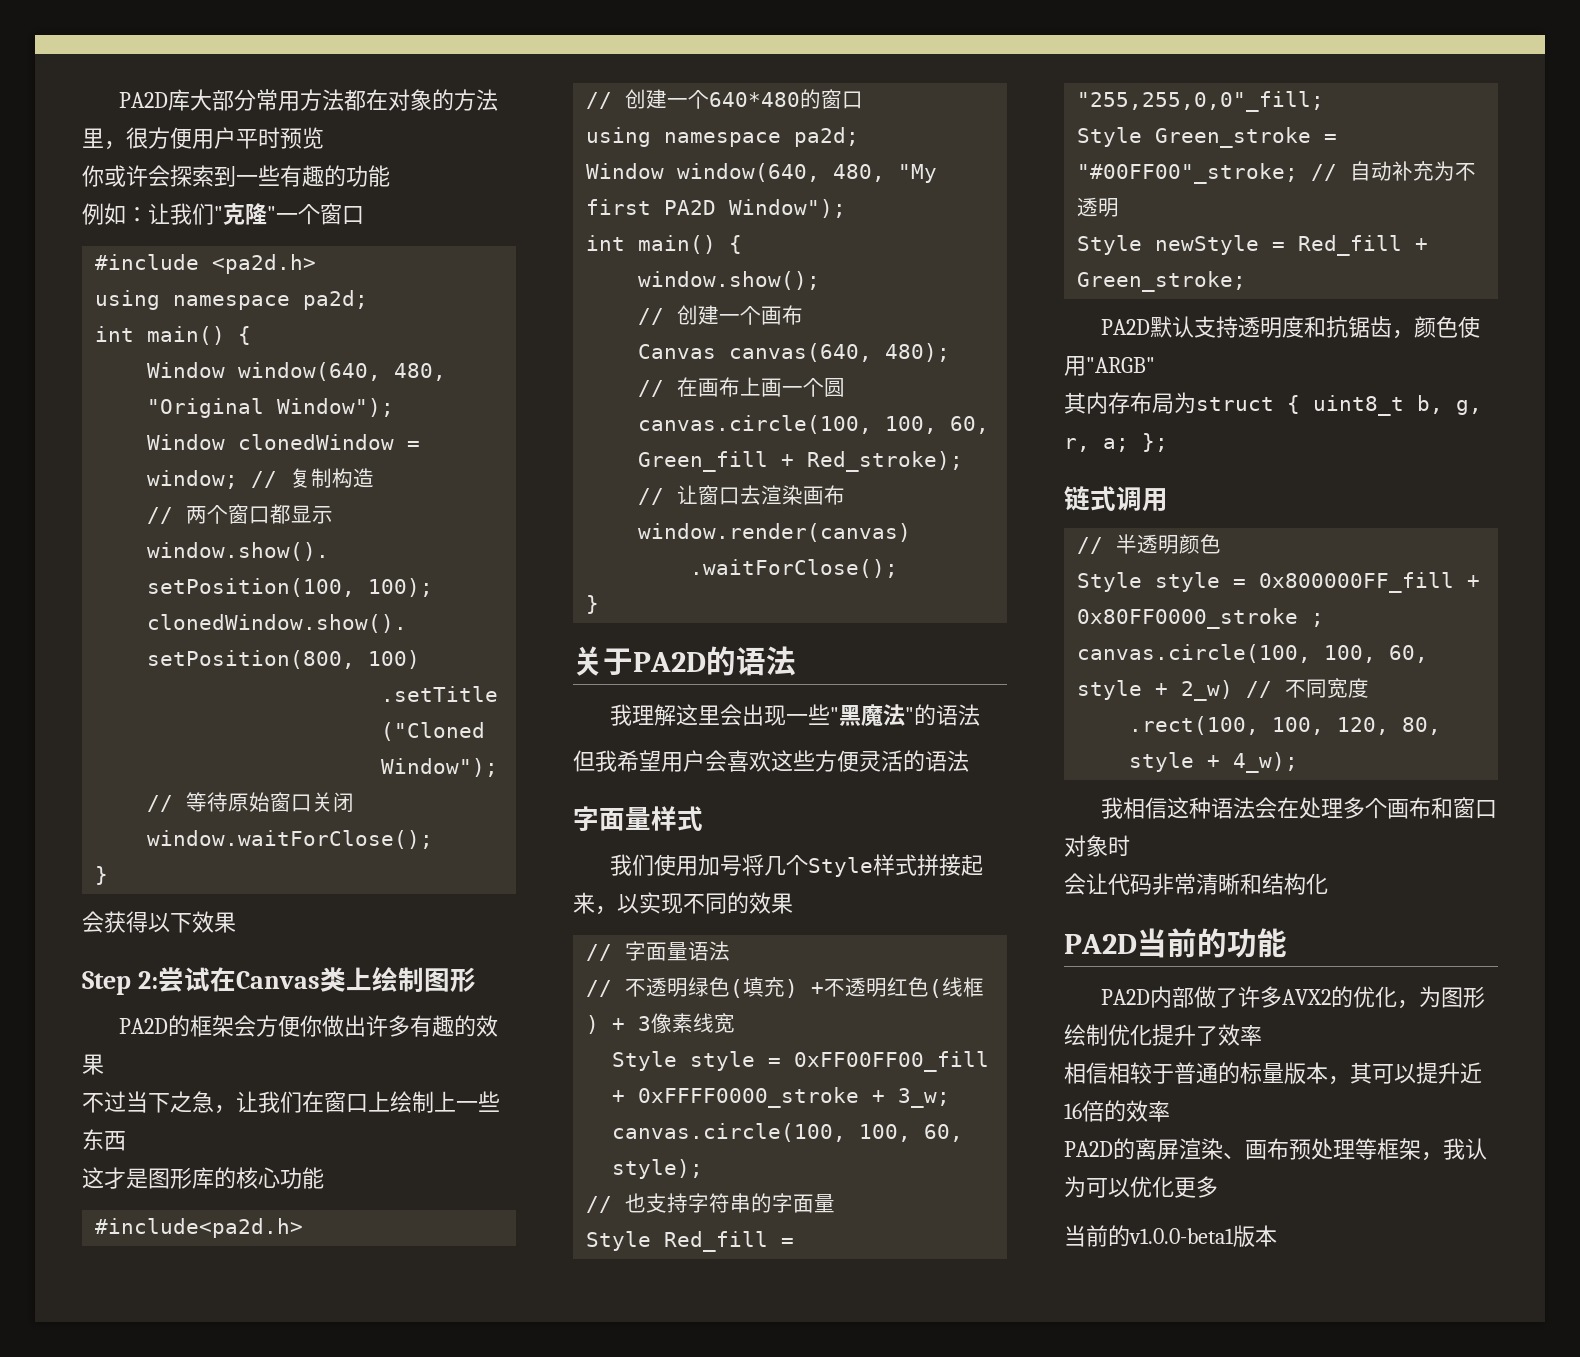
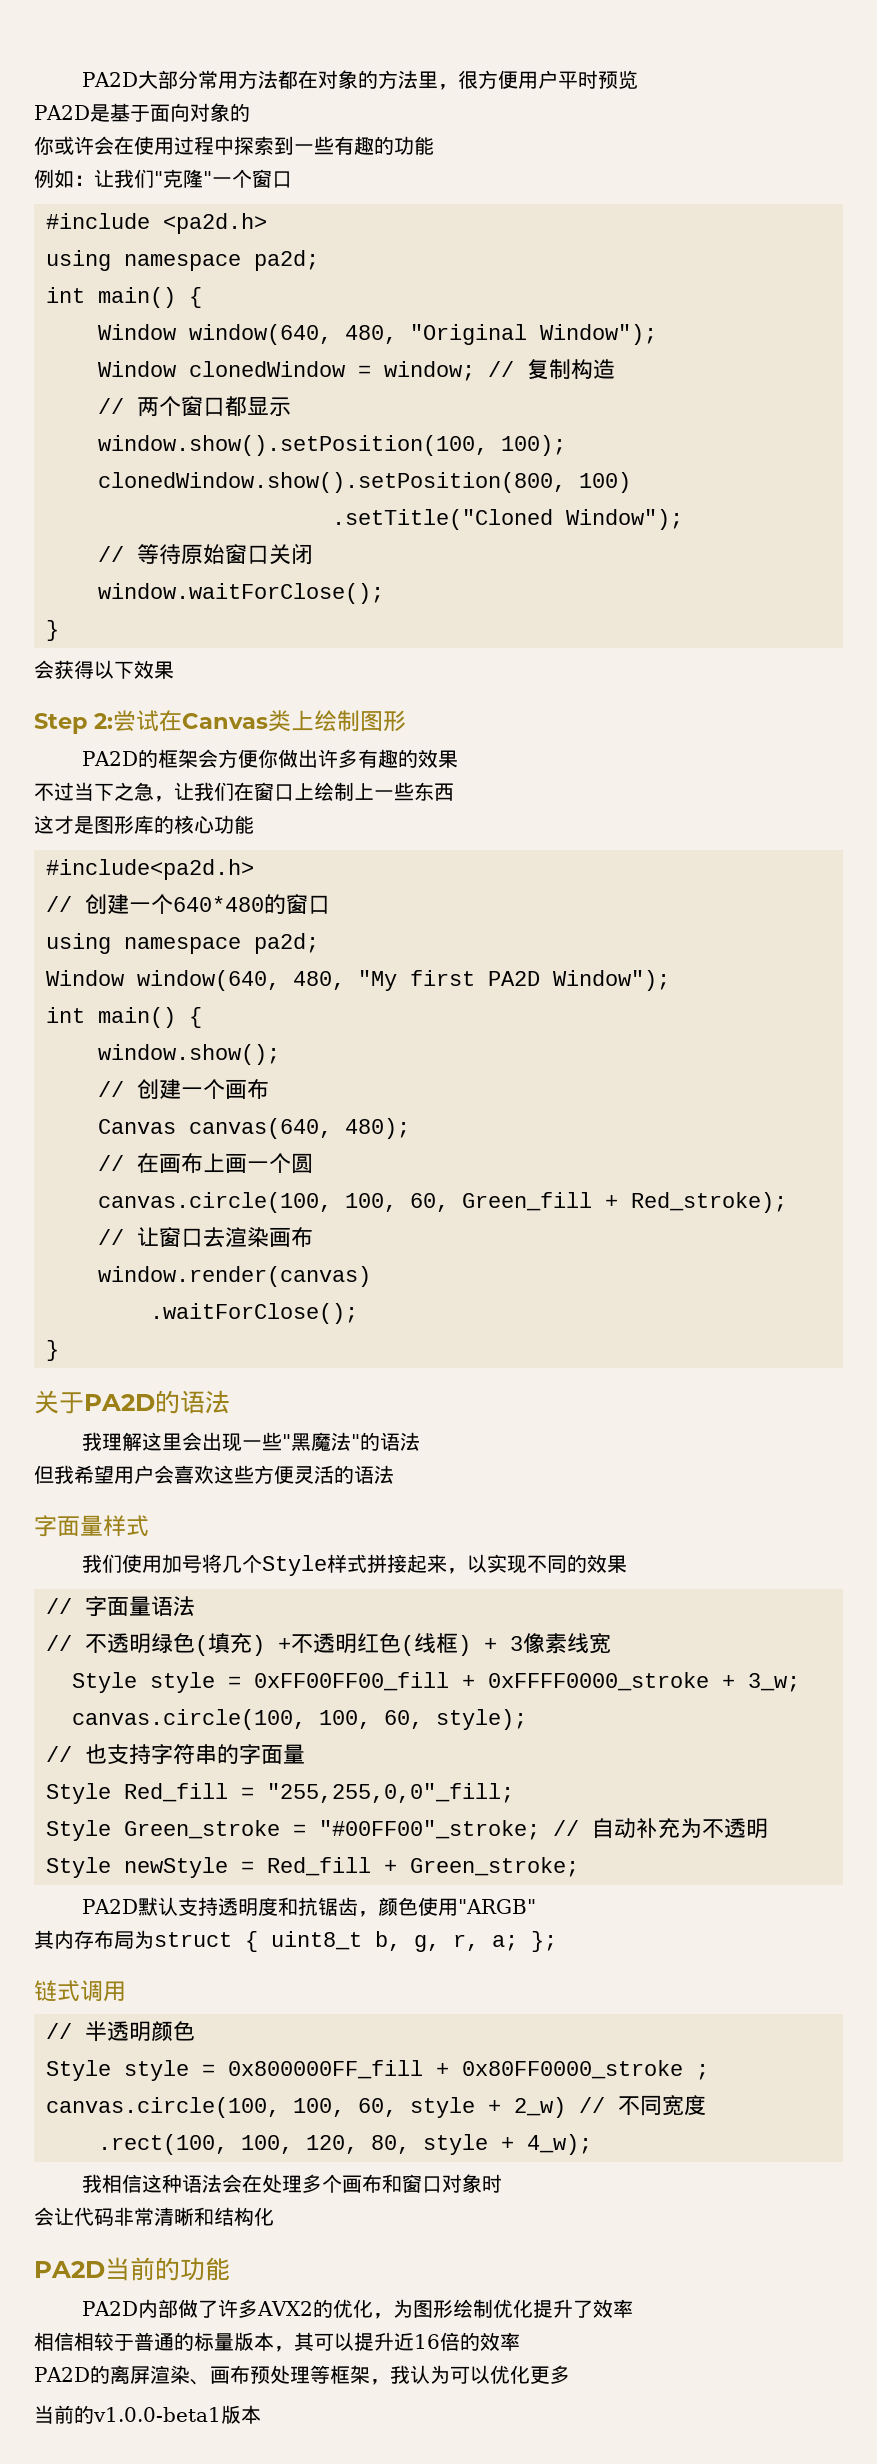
- PA2D库大部分常用方法都在对象的方法里，很方便用户平时预览
+ PA2D大部分常用方法都在对象的方法里，很方便用户平时预览
+ PA2D是基于面向对象的
- 你或许会探索到一些有趣的功能
+ 你或许会在使用过程中探索到一些有趣的功能

